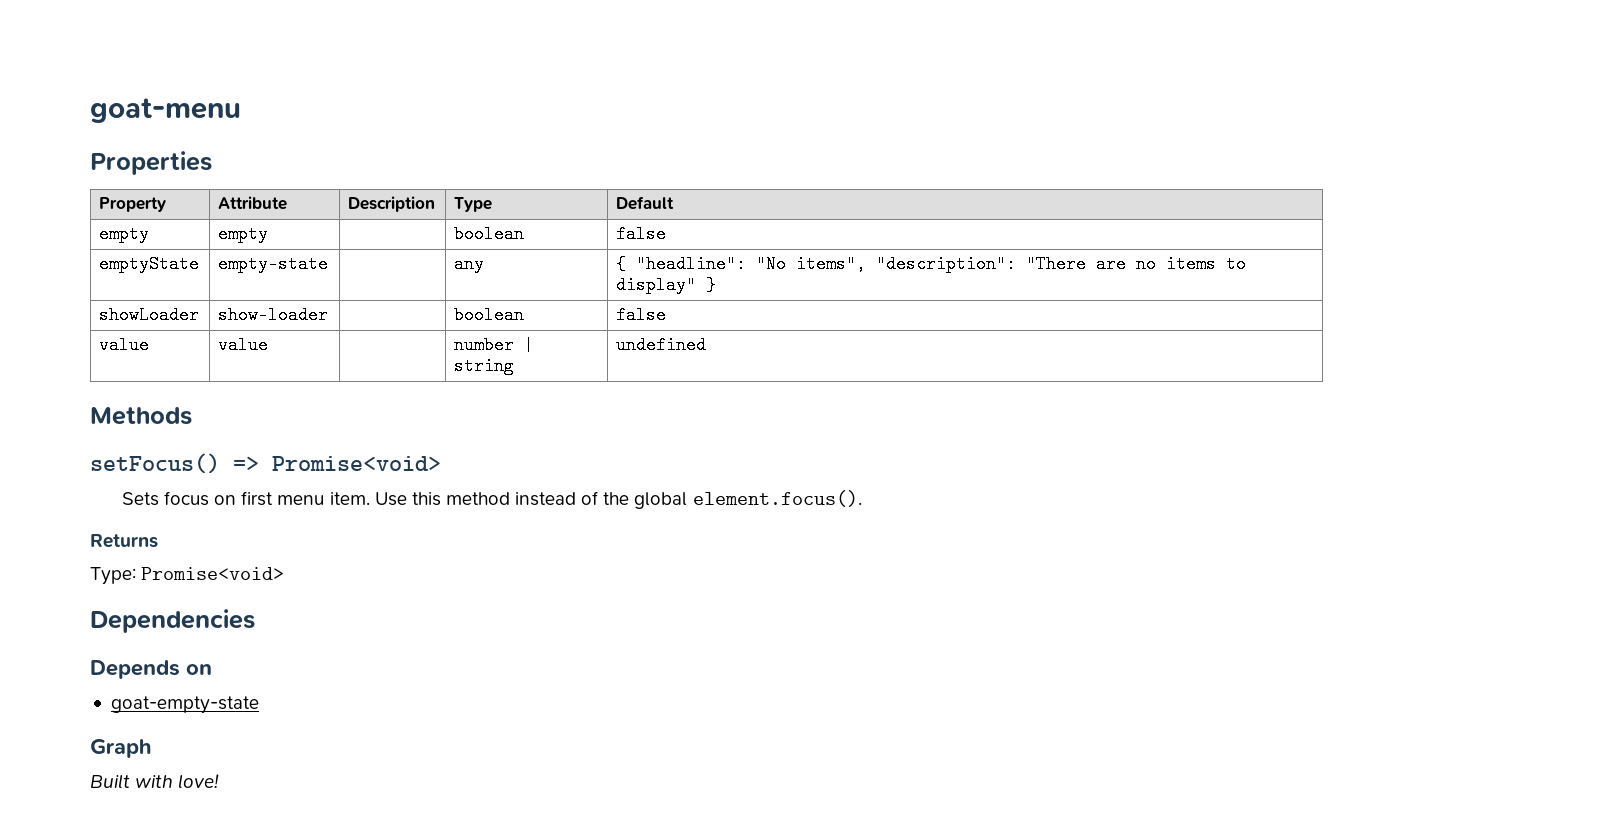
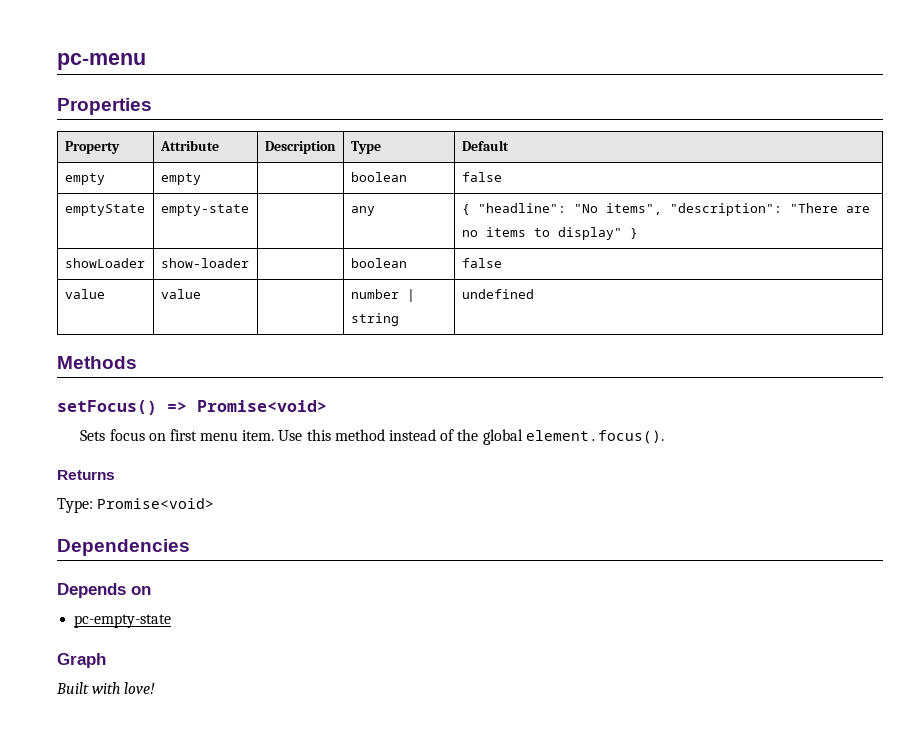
- goat-menu
+ pc-menu
- goat-empty-state
+ pc-empty-state

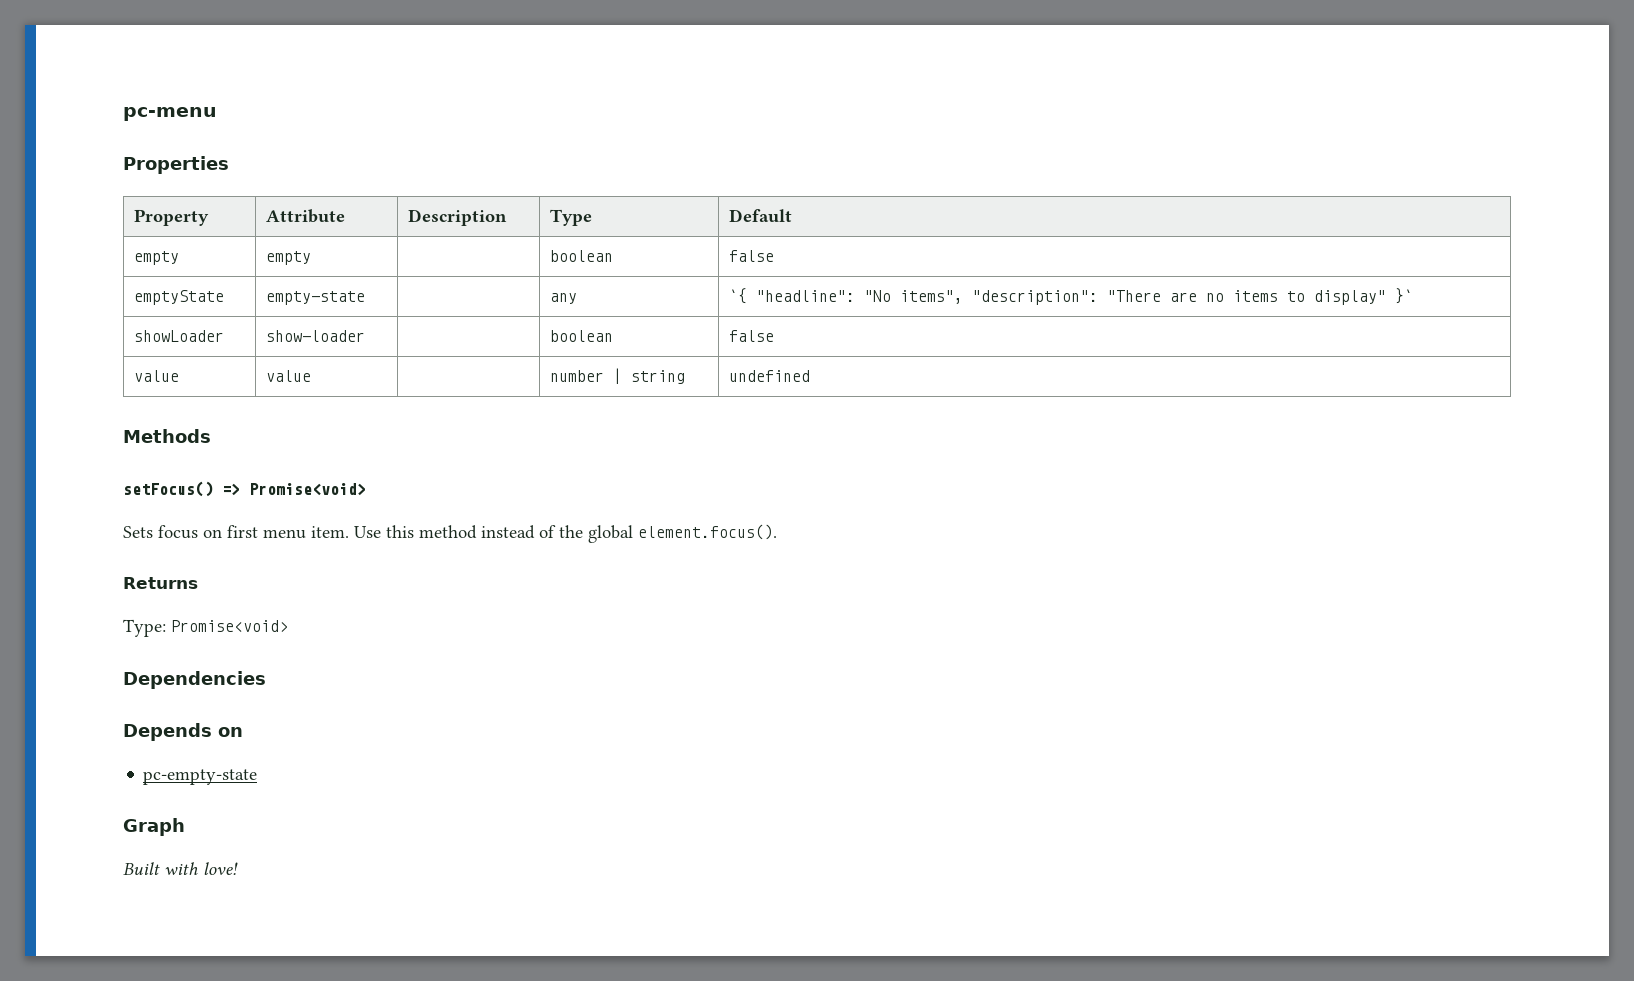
- emptyState | empty-state | | any | { "headline": "No items", "description": "There are no items to display" }
+ emptyState | empty-state | | any | `{ "headline": "No items", "description": "There are no items to display" }`

